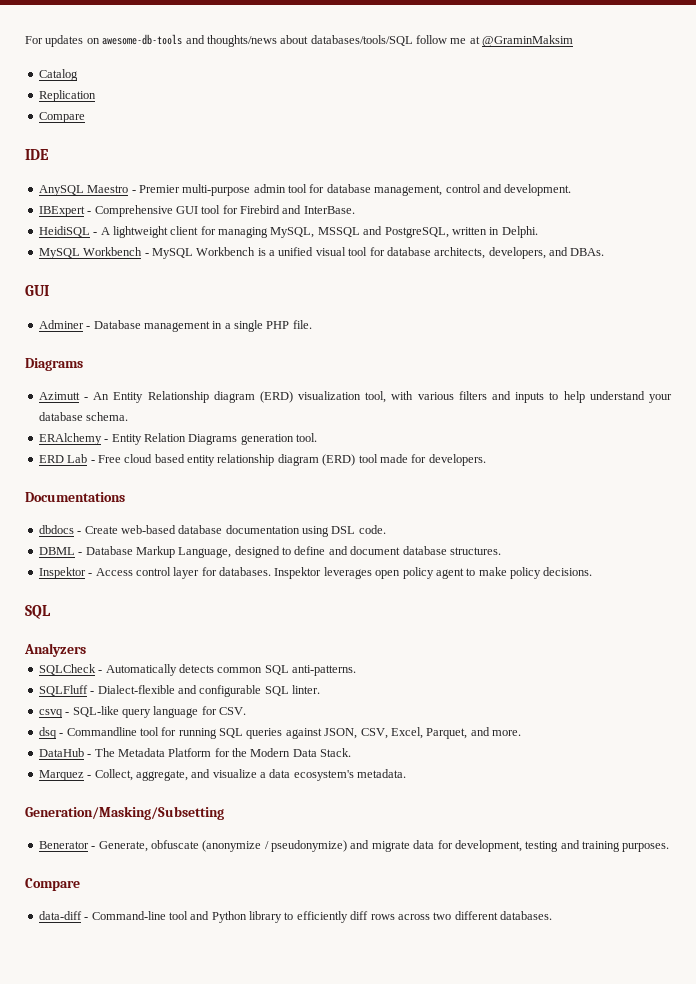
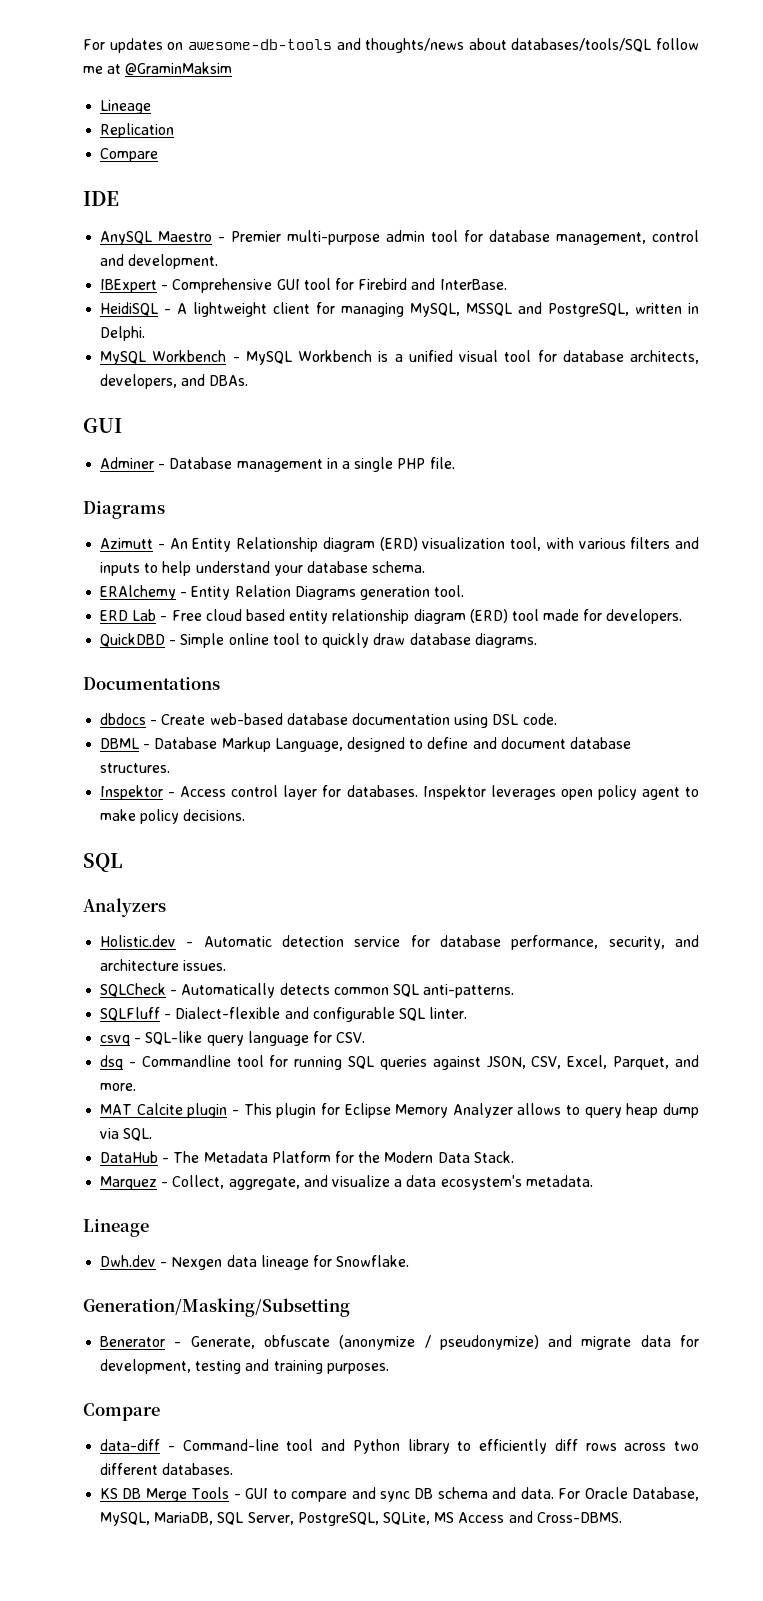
  For updates on awesome-db-tools and thoughts/news about databases/tools/SQL follow me at @GraminMaksim
- Catalog
+ Lineage
+ QuickDBD - Simple online tool to quickly draw database diagrams.
+ Holistic.dev - Automatic detection service for database performance, security, and architecture issues.
+ MAT Calcite plugin - This plugin for Eclipse Memory Analyzer allows to query heap dump via SQL.
  Marquez - Collect, aggregate, and visualize a data ecosystem's metadata.
+ Lineage
+ Dwh.dev - Nexgen data lineage for Snowflake.
+ KS DB Merge Tools - GUI to compare and sync DB schema and data. For Oracle Database, MySQL, MariaDB, SQL Server, PostgreSQL, SQLite, MS Access and Cross-DBMS.

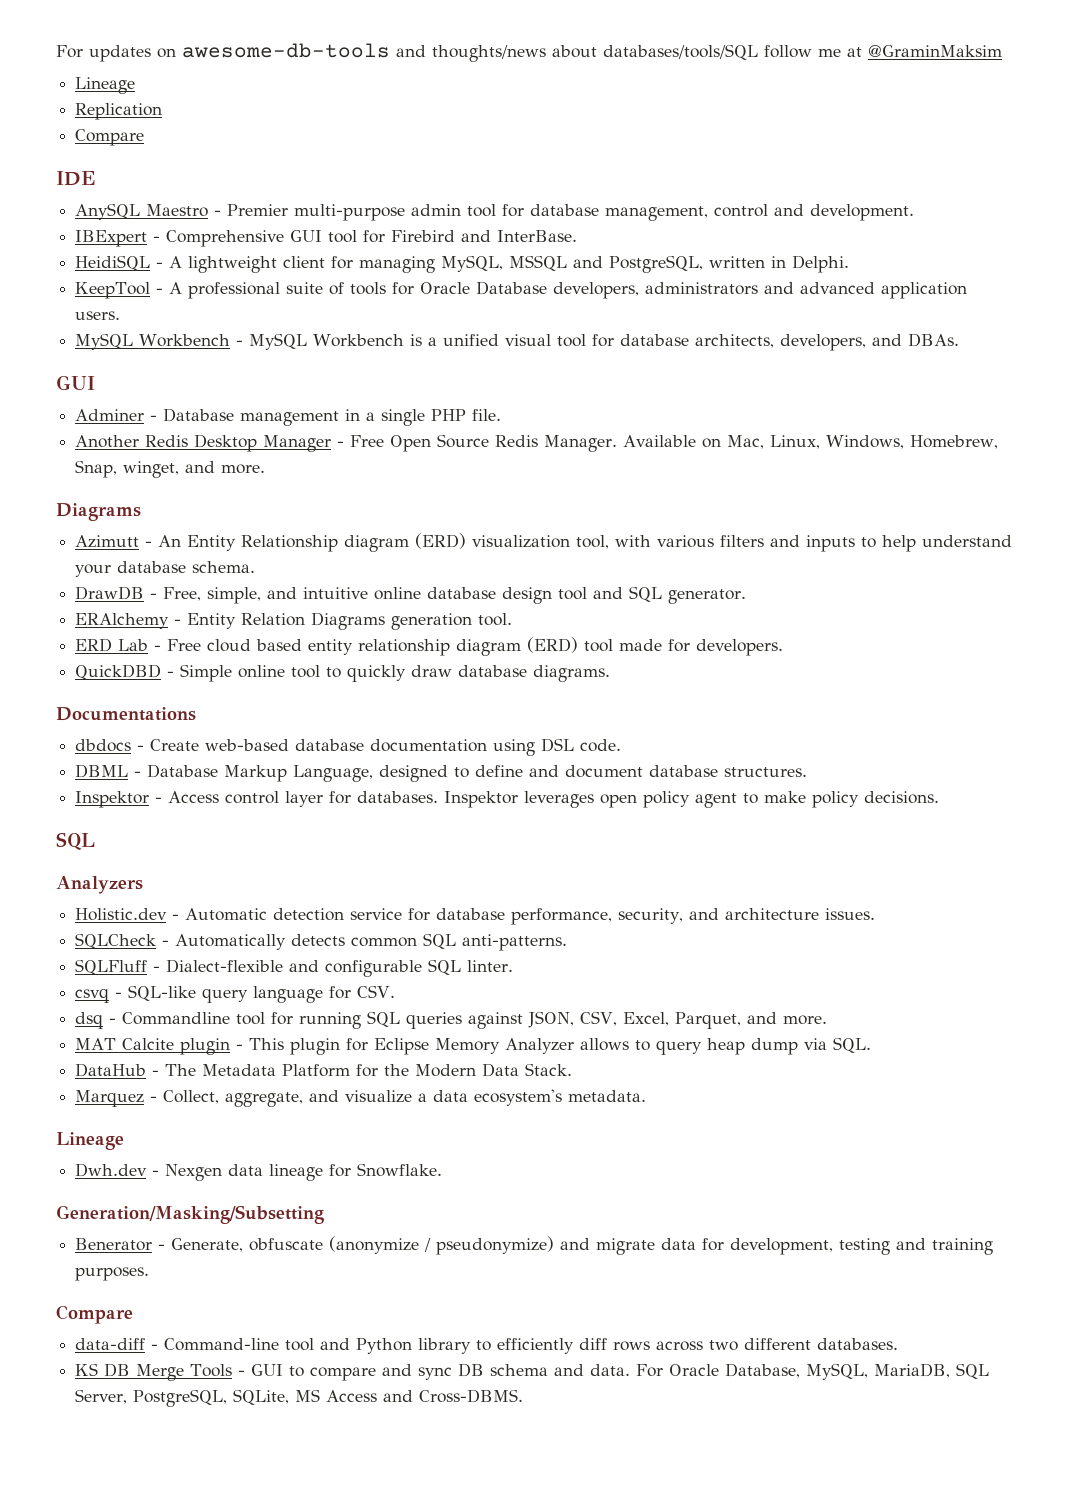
+ KeepTool - A professional suite of tools for Oracle Database developers, administrators and advanced application users.
+ Another Redis Desktop Manager - Free Open Source Redis Manager. Available on Mac, Linux, Windows, Homebrew, Snap, winget, and more.
+ DrawDB - Free, simple, and intuitive online database design tool and SQL generator.

